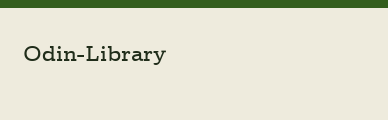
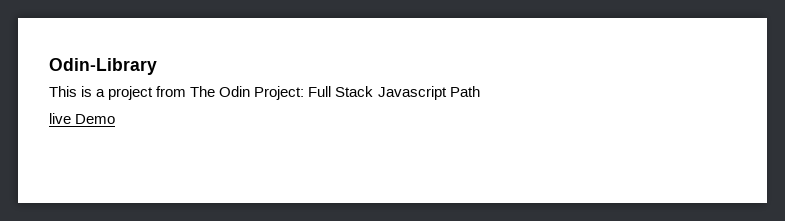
+ This is a project from The Odin Project: Full Stack Javascript Path
+ live Demo

